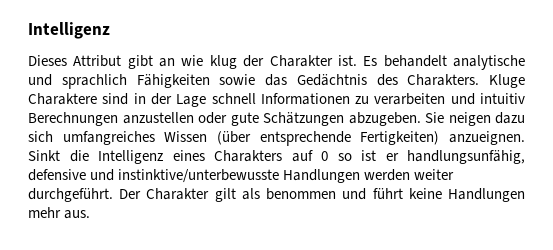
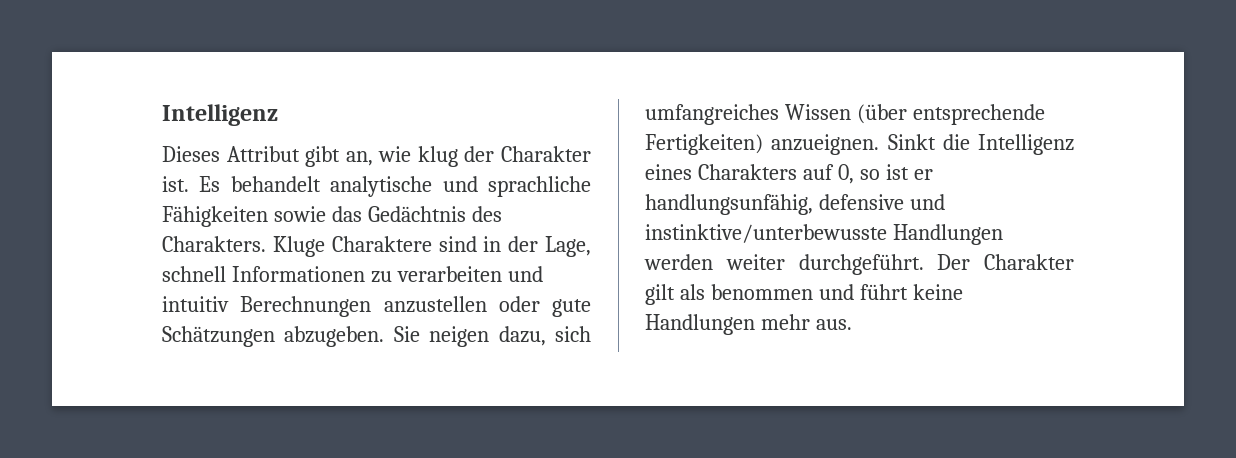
- Dieses Attribut gibt an wie klug der Charakter ist.
+ Dieses Attribut gibt an, wie klug der Charakter ist.
- Es behandelt analytische und sprachlich Fähigkeiten sowie das Gedächtnis des Charakters.
+ Es behandelt analytische und sprachliche Fähigkeiten sowie das Gedächtnis des Charakters.
- Kluge Charaktere sind in der Lage schnell Informationen zu verarbeiten und intuitiv Berechnungen anzustellen oder gute Schätzungen abzugeben.
+ Kluge Charaktere sind in der Lage, schnell Informationen zu verarbeiten und intuitiv Berechnungen anzustellen oder gute Schätzungen abzugeben.
- Sie neigen dazu sich umfangreiches Wissen (über entsprechende Fertigkeiten) anzueignen.
+ Sie neigen dazu, sich umfangreiches Wissen (über entsprechende Fertigkeiten) anzueignen.
- Sinkt die Intelligenz eines Charakters auf 0 so ist er handlungsunfähig, defensive und instinktive/unterbewusste Handlungen werden weiter durchgeführt.
+ Sinkt die Intelligenz eines Charakters auf 0, so ist er handlungsunfähig, defensive und instinktive/unterbewusste Handlungen werden weiter durchgeführt.

